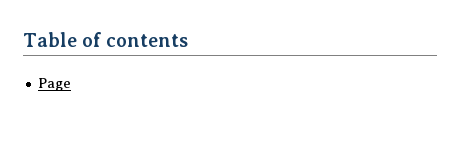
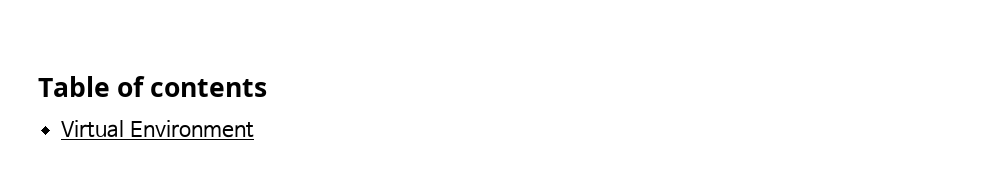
- Page
+ Virtual Environment

